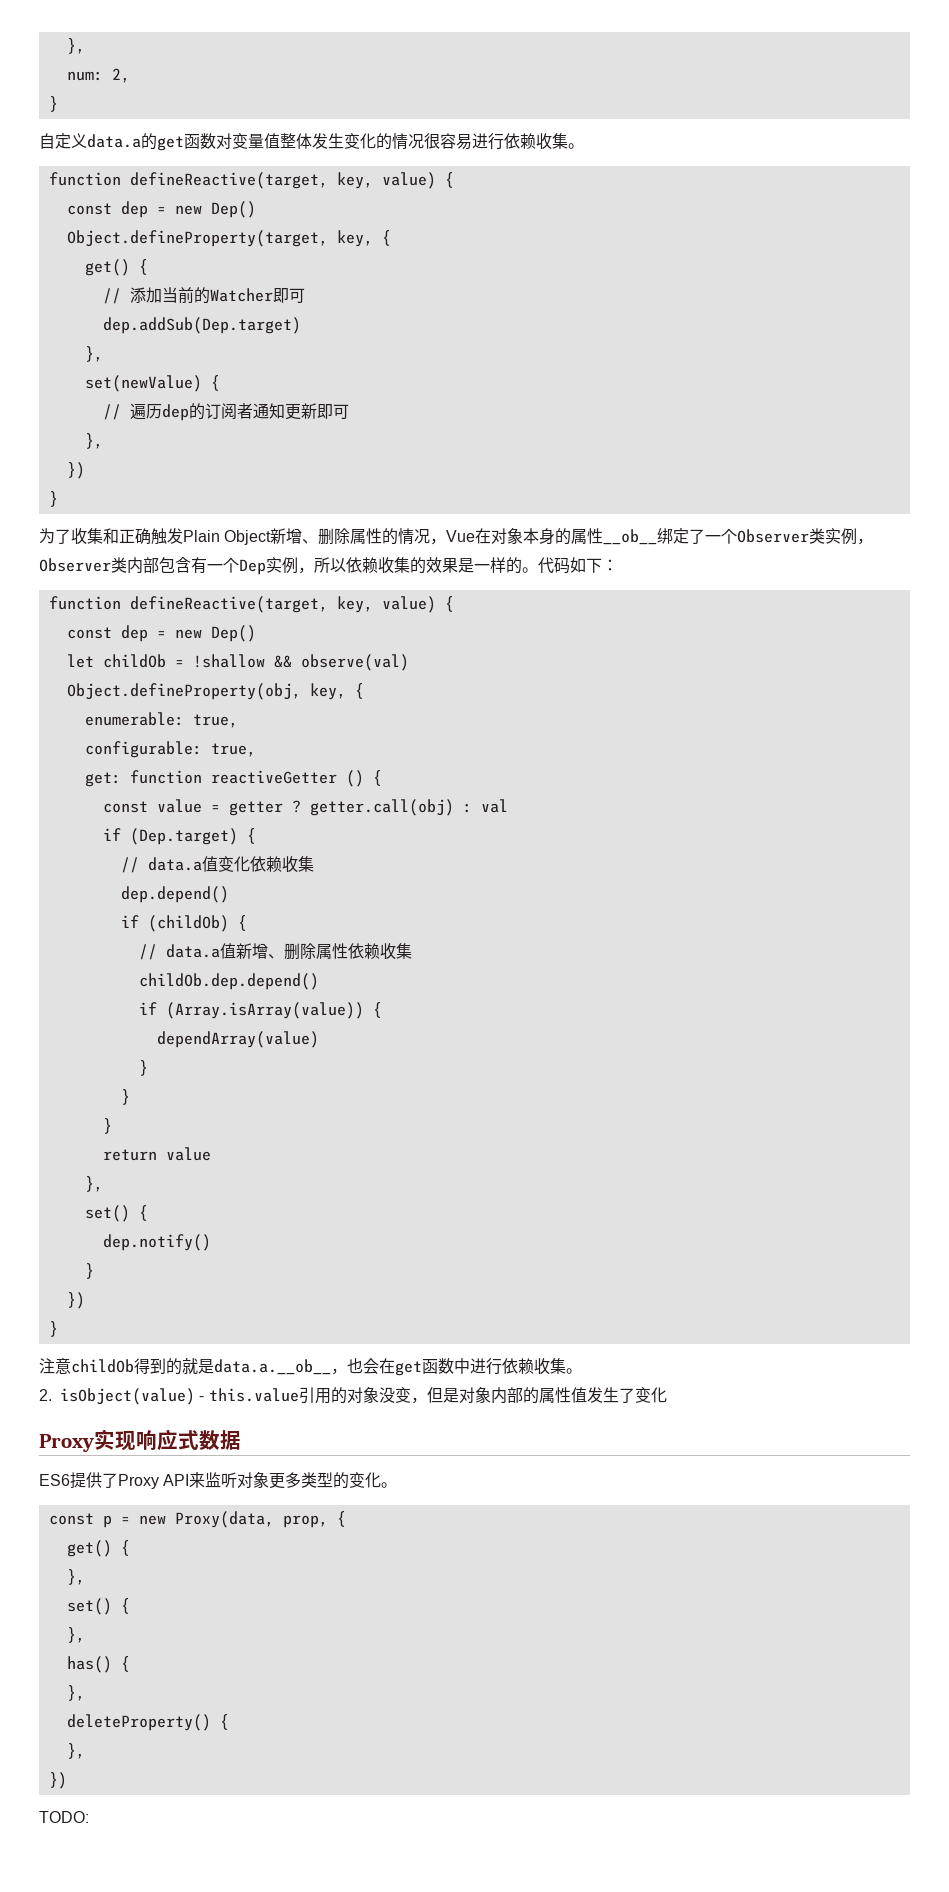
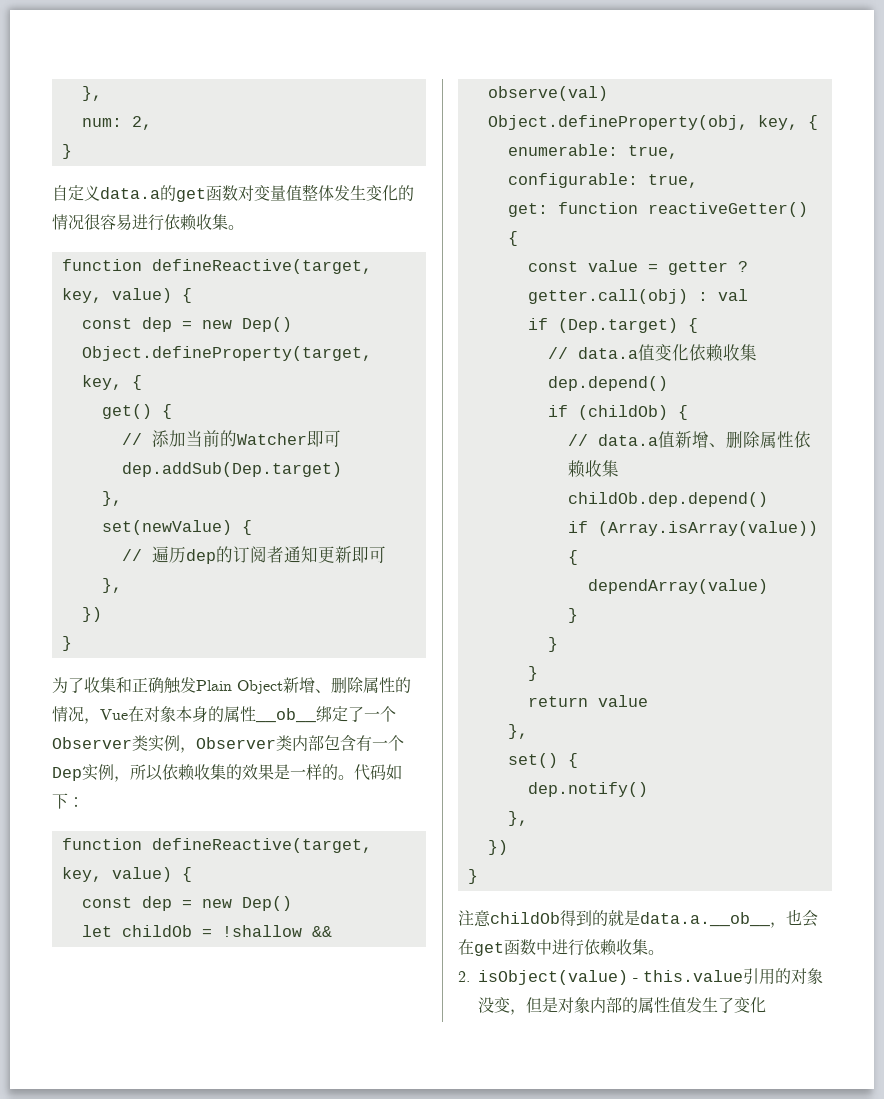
- get: function reactiveGetter () {
+ get: function reactiveGetter() {
  dep.notify()
- }
+ },
- Proxy实现响应式数据
- ES6提供了Proxy API来监听对象更多类型的变化。
- const p = new Proxy(data, prop, {
- get() {
- },
- set() {
- },
- has() {
- },
- deleteProperty() {
- },
- })
- TODO:

